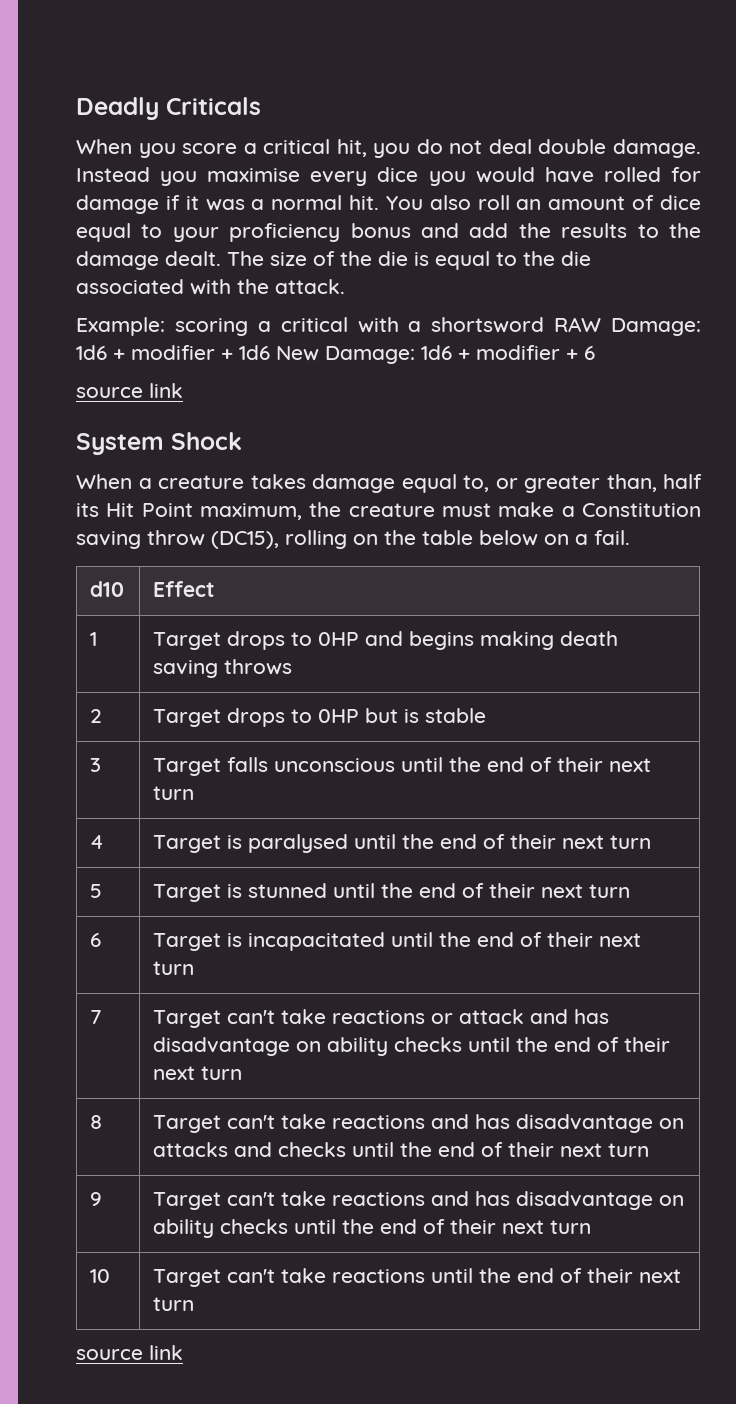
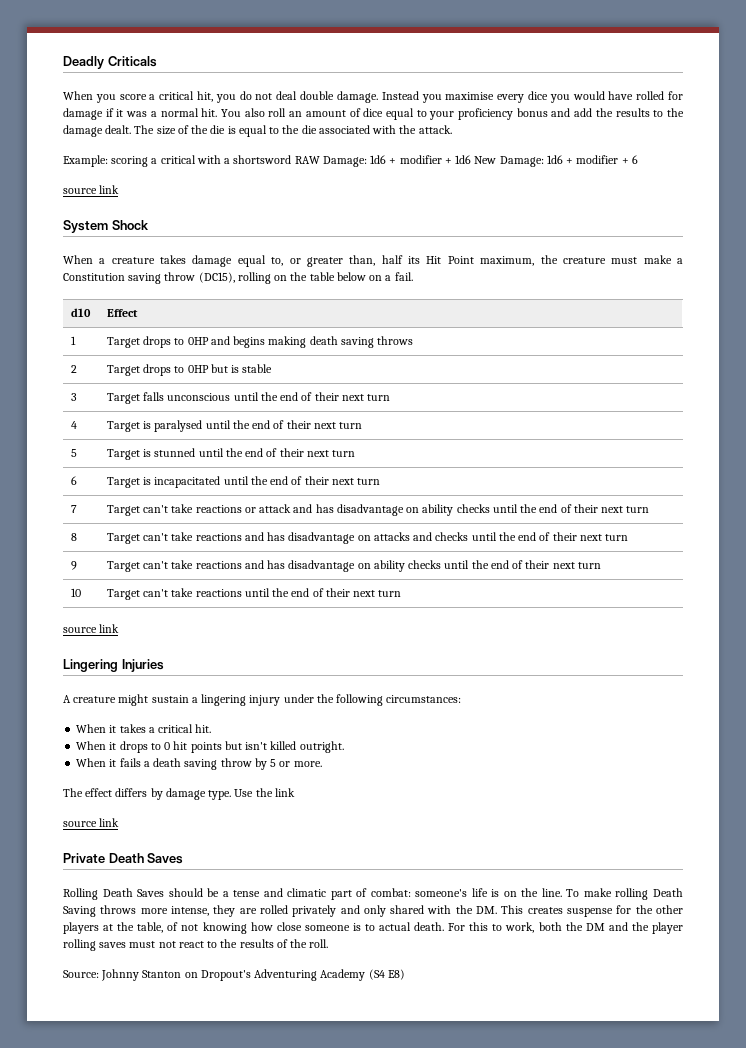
+ Lingering Injuries
+ A creature might sustain a lingering injury under the following circumstances:
+ When it takes a critical hit.
+ When it drops to 0 hit points but isn't killed outright.
+ When it fails a death saving throw by 5 or more.
+ The effect differs by damage type. Use the link
+ source link
+ Private Death Saves
+ Rolling Death Saves should be a tense and climatic part of combat: someone's life is on the line. To make rolling Death Saving throws more intense, they are rolled privately and only shared with the DM. This creates suspense for the other players at the table, of not knowing how close someone is to actual death. For this to work, both the DM and the player rolling saves must not react to the results of the roll.
+ Source: Johnny Stanton on Dropout's Adventuring Academy (S4 E8)

